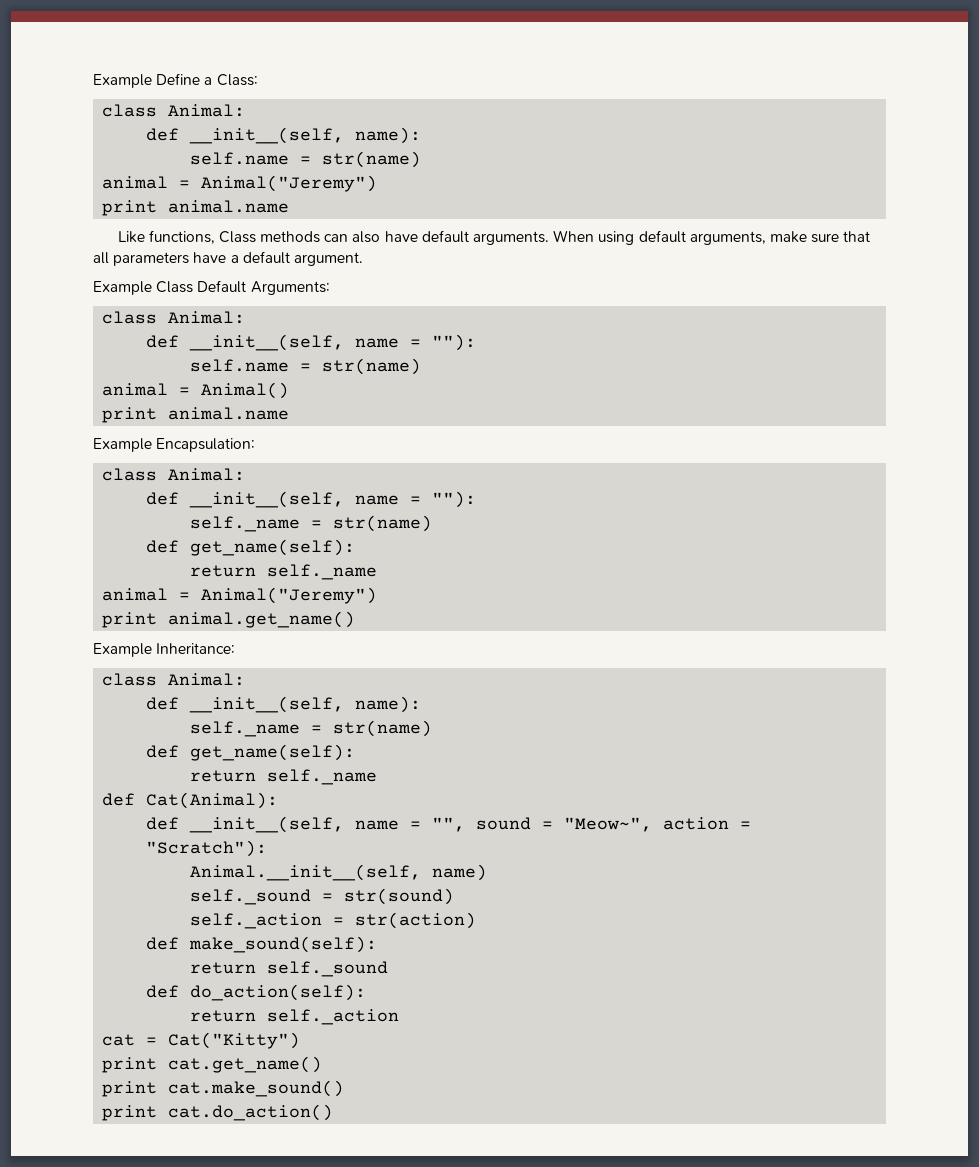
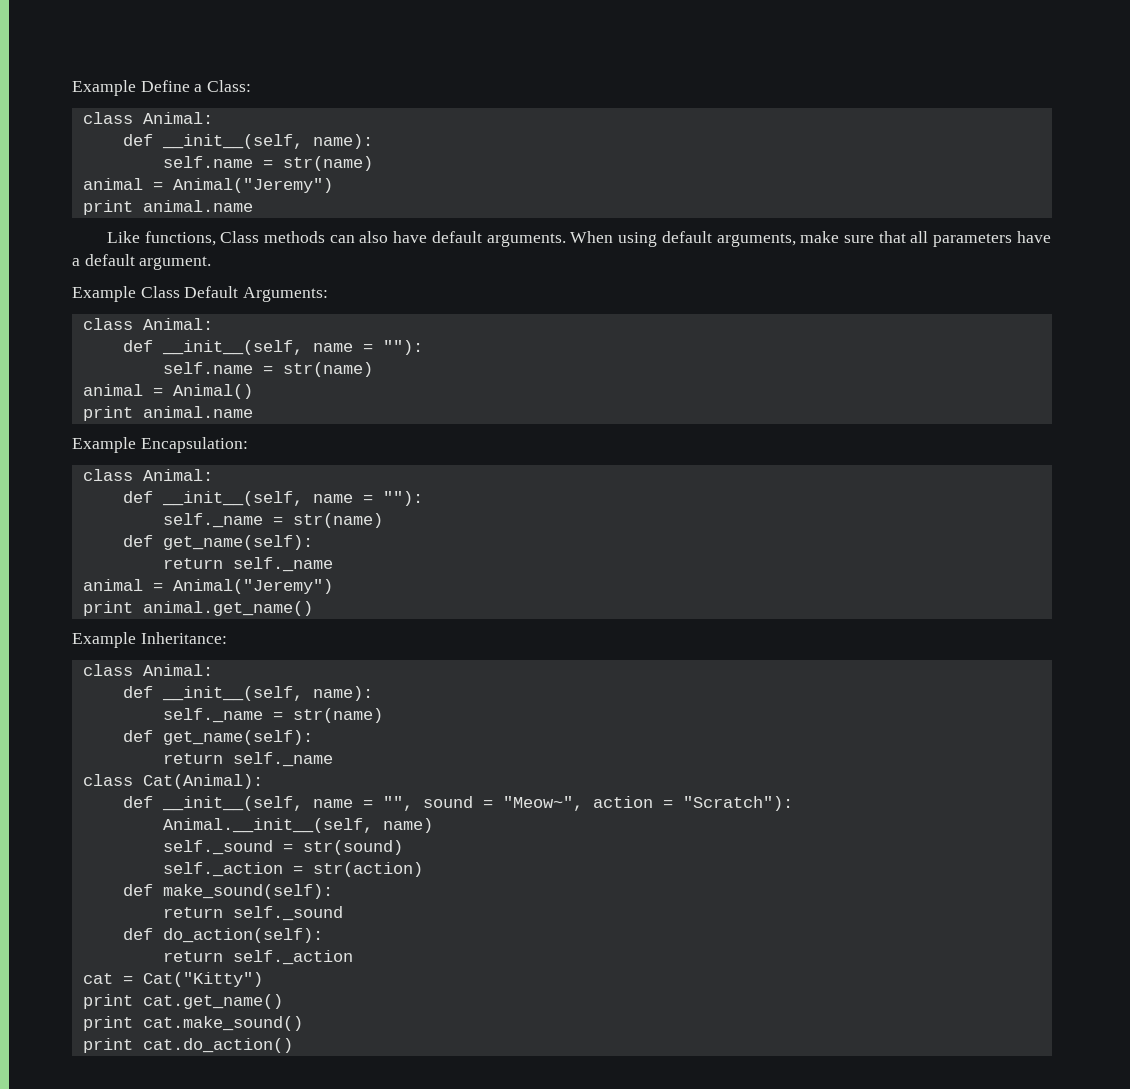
- def Cat(Animal):
+ class Cat(Animal):

